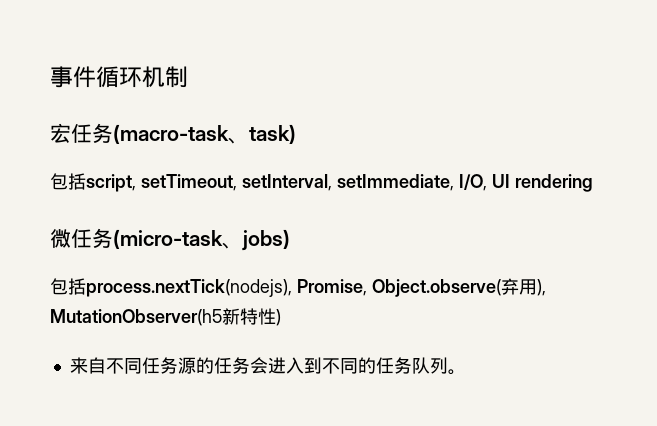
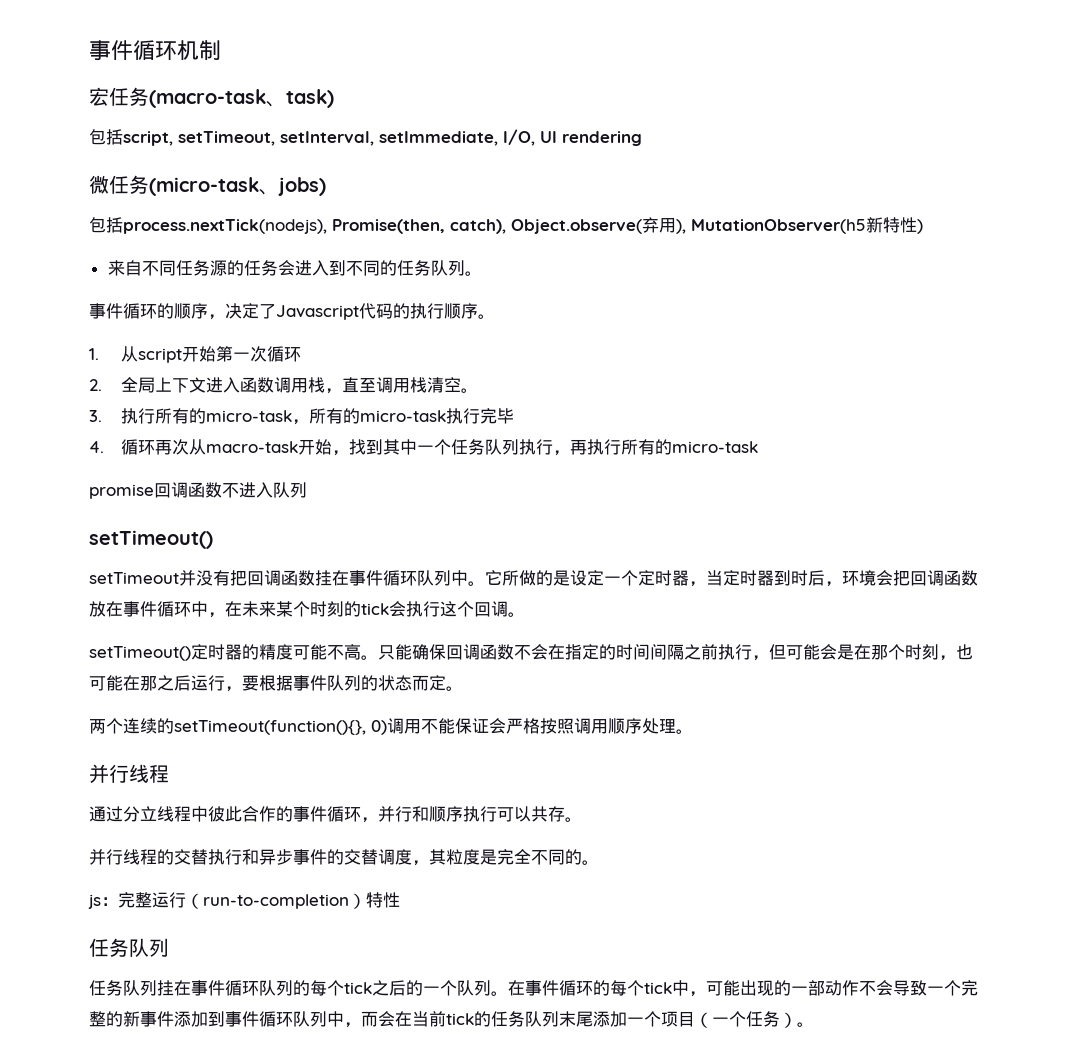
- 包括process.nextTick(nodejs), Promise, Object.observe(弃用), MutationObserver(h5新特性)
+ 包括process.nextTick(nodejs), Promise(then, catch), Object.observe(弃用), MutationObserver(h5新特性)
+ 事件循环的顺序，决定了Javascript代码的执行顺序。
+ 1.从script开始第一次循环
+ 2.全局上下文进入函数调用栈，直至调用栈清空。
+ 3.执行所有的micro-task，所有的micro-task执行完毕
+ 4.循环再次从macro-task开始，找到其中一个任务队列执行，再执行所有的micro-task
+ promise回调函数不进入队列
+ setTimeout()
+ setTimeout并没有把回调函数挂在事件循环队列中。它所做的是设定一个定时器，当定时器到时后，环境会把回调函数放在事件循环中，在未来某个时刻的tick会执行这个回调。
+ setTimeout()定时器的精度可能不高。只能确保回调函数不会在指定的时间间隔之前执行，但可能会是在那个时刻，也可能在那之后运行，要根据事件队列的状态而定。
+ 两个连续的setTimeout(function(){}, 0)调用不能保证会严格按照调用顺序处理。
+ 并行线程
+ 通过分立线程中彼此合作的事件循环，并行和顺序执行可以共存。
+ 并行线程的交替执行和异步事件的交替调度，其粒度是完全不同的。
+ js：完整运行（run-to-completion）特性
+ 任务队列
+ 任务队列挂在事件循环队列的每个tick之后的一个队列。在事件循环的每个tick中，可能出现的一部动作不会导致一个完整的新事件添加到事件循环队列中，而会在当前tick的任务队列末尾添加一个项目（一个任务）。

